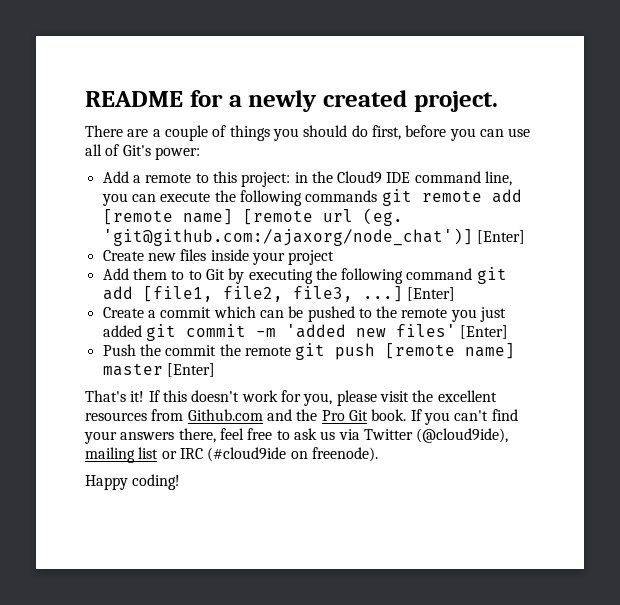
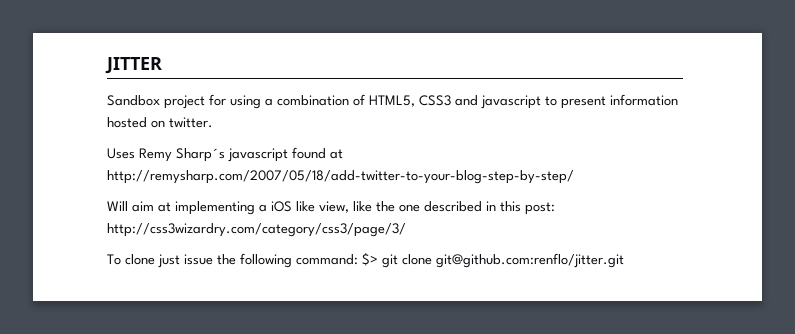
- README for a newly created project.
- There are a couple of things you should do first, before you can use all of Git's power:
- Add a remote to this project: in the Cloud9 IDE command line, you can execute the following commands git remote add [remote name] [remote url (eg. 'git@github.com:/ajaxorg/node_chat')] [Enter]
- Create new files inside your project
- Add them to to Git by executing the following command git add [file1, file2, file3, ...] [Enter]
- Create a commit which can be pushed to the remote you just added git commit -m 'added new files' [Enter]
- Push the commit the remote git push [remote name] master [Enter]
- That's it! If this doesn't work for you, please visit the excellent resources from Github.com and the Pro Git book. If you can't find your answers there, feel free to ask us via Twitter (@cloud9ide), mailing list or IRC (#cloud9ide on freenode).
- Happy coding!
+ JITTER
+ Sandbox project for using a combination of HTML5, CSS3 and javascript to present information hosted on twitter.
+ Uses Remy Sharp´s javascript found at http://remysharp.com/2007/05/18/add-twitter-to-your-blog-step-by-step/
+ Will aim at implementing a iOS like view, like the one described in this post: http://css3wizardry.com/category/css3/page/3/
+ To clone just issue the following command: $> git clone git@github.com:renflo/jitter.git

